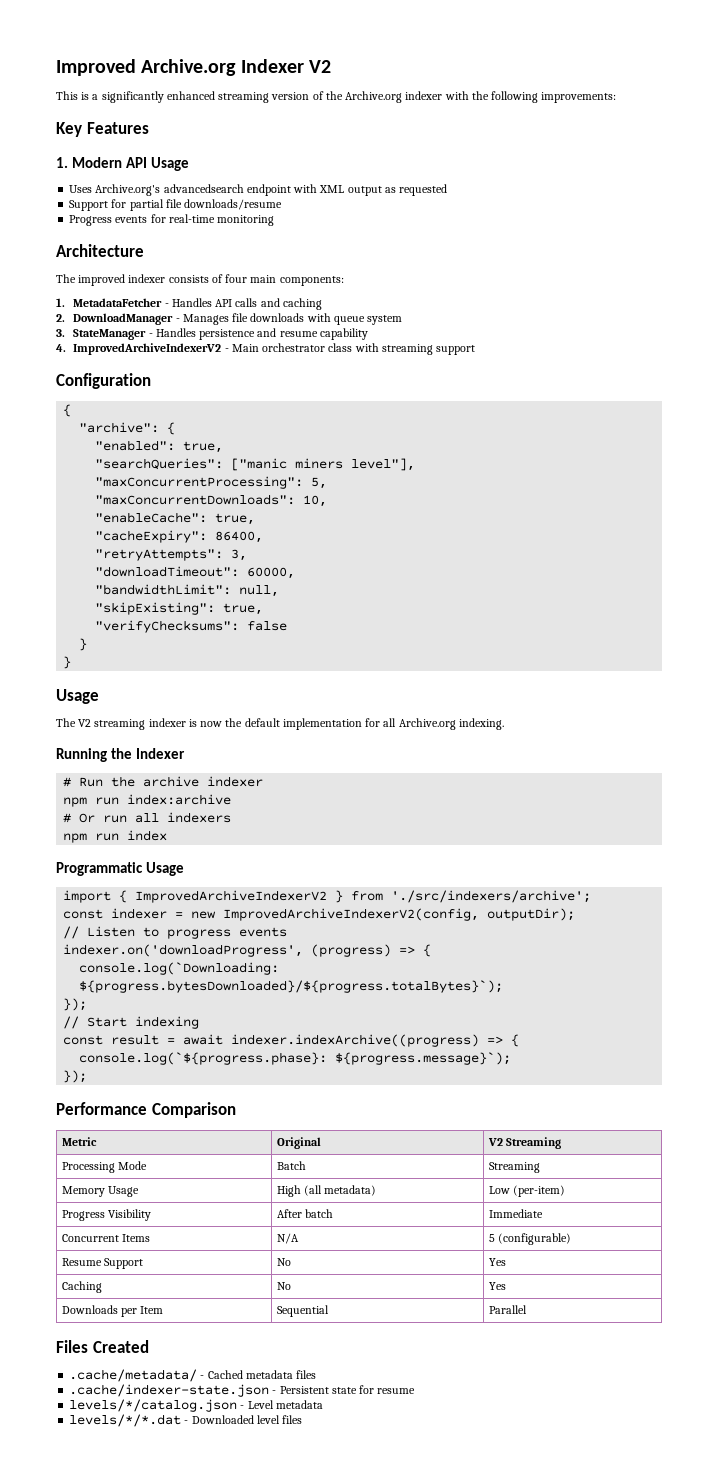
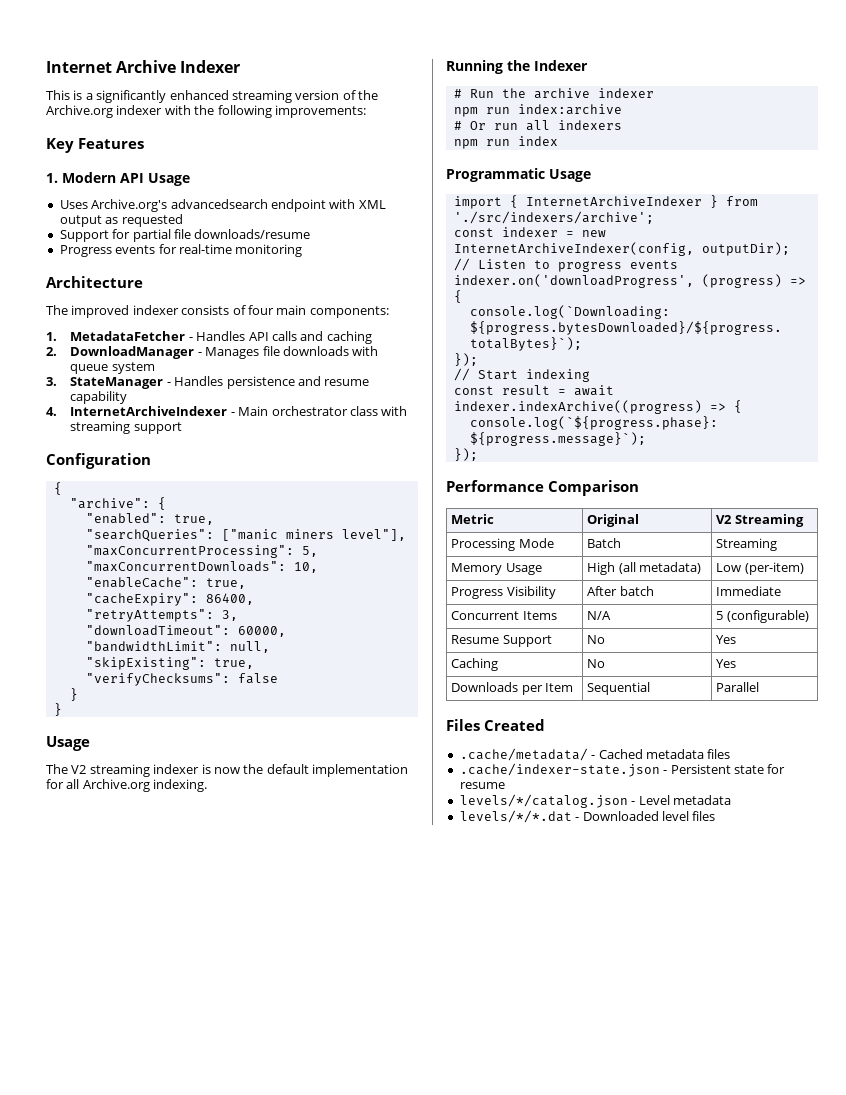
- Improved Archive.org Indexer V2
+ Internet Archive Indexer
- 4. ImprovedArchiveIndexerV2 - Main orchestrator class with streaming support
+ 4. InternetArchiveIndexer - Main orchestrator class with streaming support
- import { ImprovedArchiveIndexerV2 } from './src/indexers/archive';
+ import { InternetArchiveIndexer } from './src/indexers/archive';
- const indexer = new ImprovedArchiveIndexerV2(config, outputDir);
+ const indexer = new InternetArchiveIndexer(config, outputDir);

